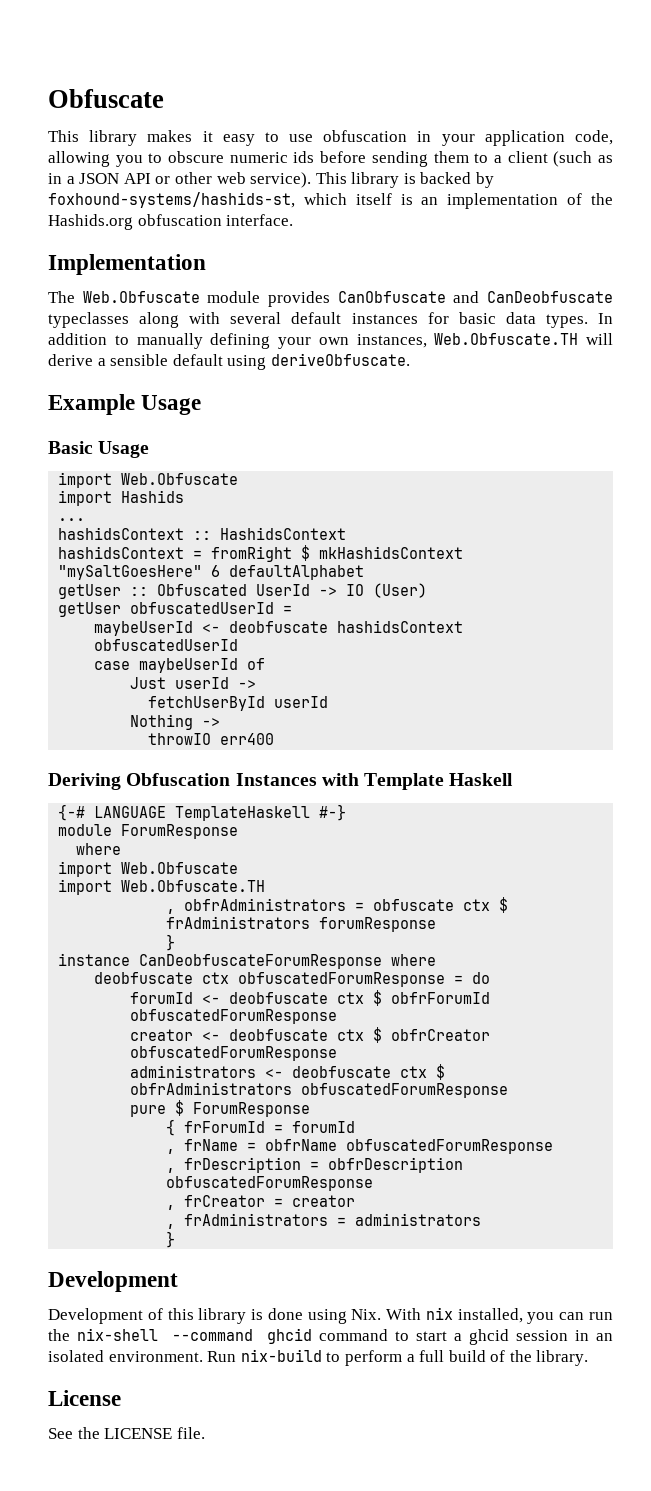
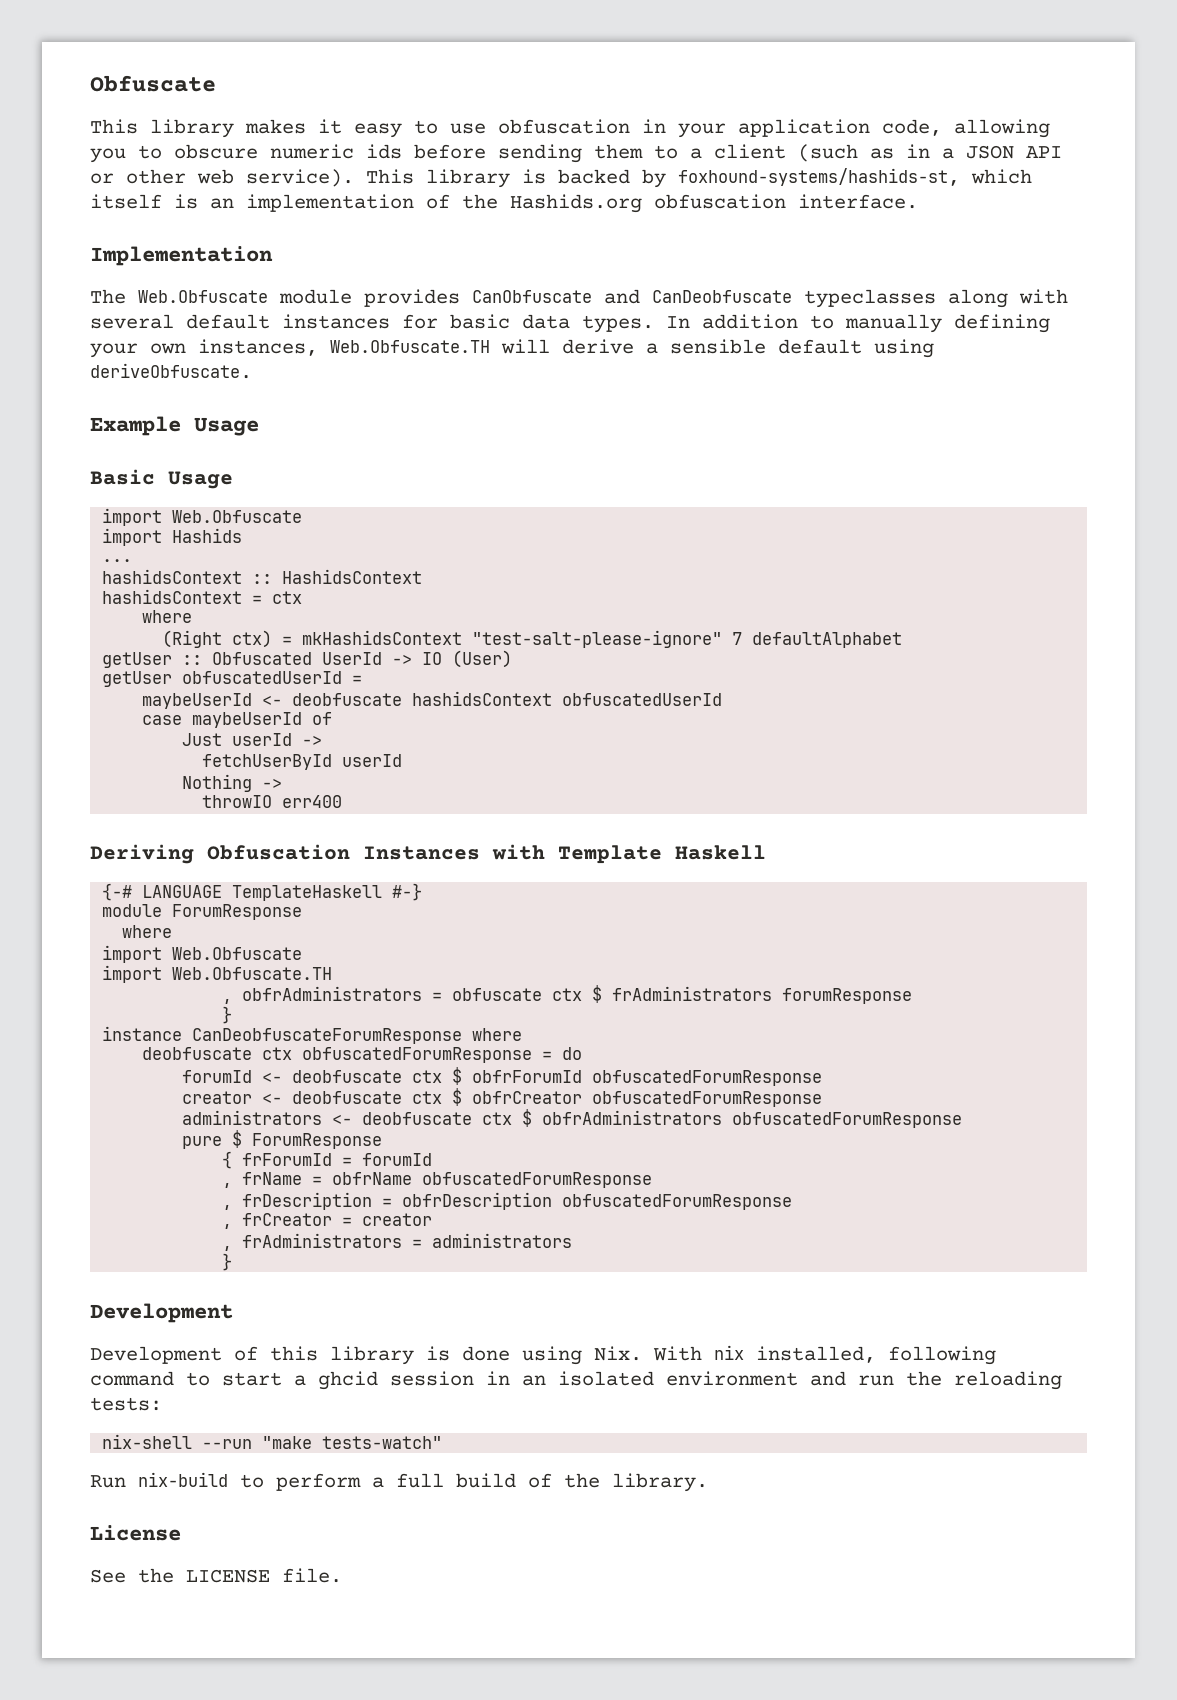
- hashidsContext = fromRight $ mkHashidsContext "mySaltGoesHere" 6 defaultAlphabet
+ hashidsContext = ctx
+ where
+ (Right ctx) = mkHashidsContext "test-salt-please-ignore" 7 defaultAlphabet
- Development of this library is done using Nix. With nix installed, you can run the nix-shell --command ghcid command to start a ghcid session in an isolated environment. Run nix-build to perform a full build of the library.
+ Development of this library is done using Nix. With nix installed, following command to start a ghcid session in an isolated environment and run the reloading tests:
+ nix-shell --run "make tests-watch"
+ Run nix-build to perform a full build of the library.

